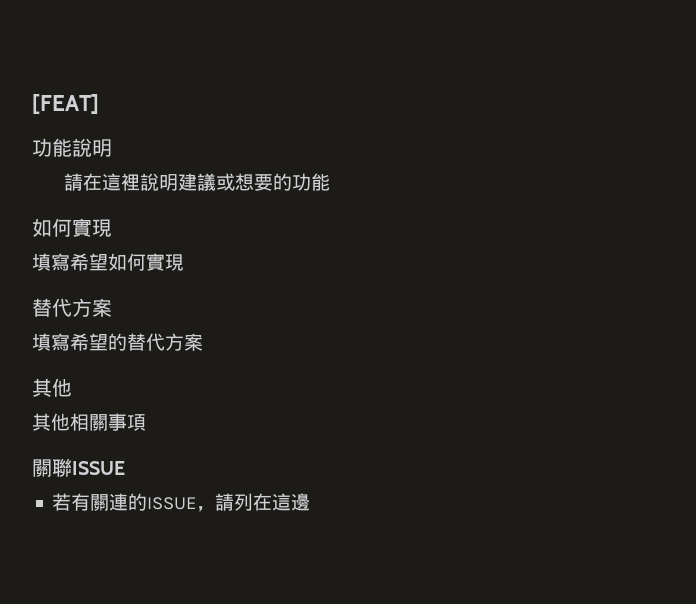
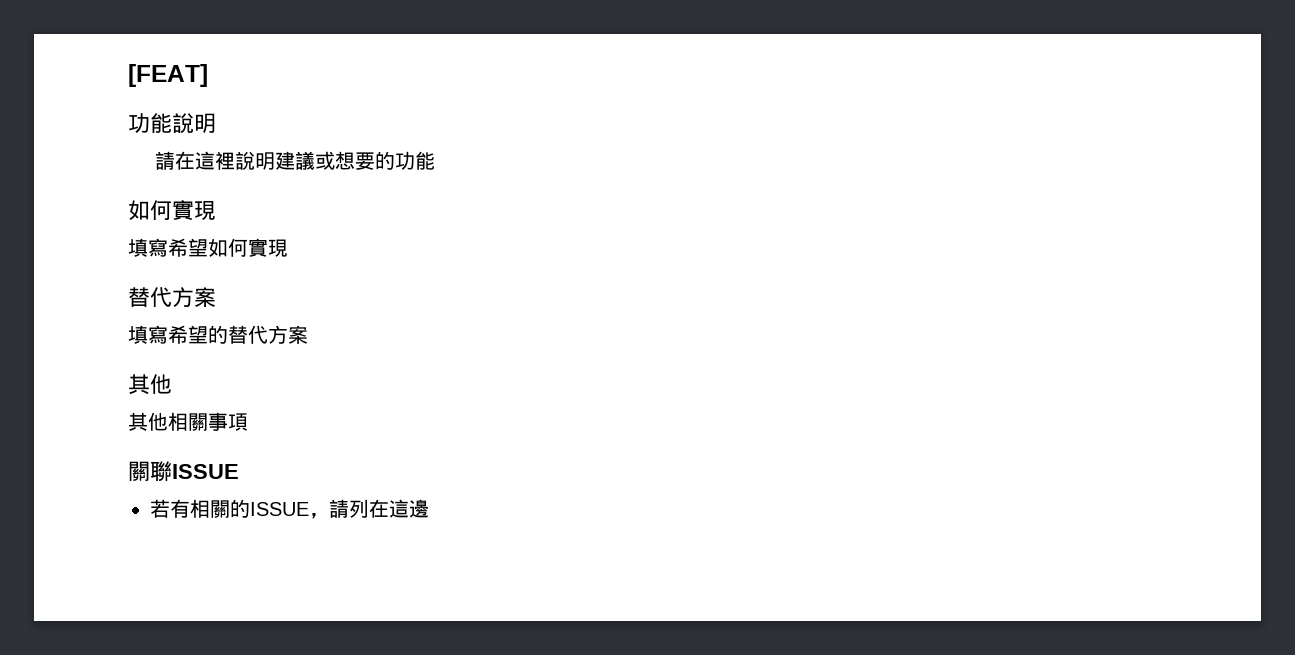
- 若有關連的ISSUE，請列在這邊
+ 若有相關的ISSUE，請列在這邊

